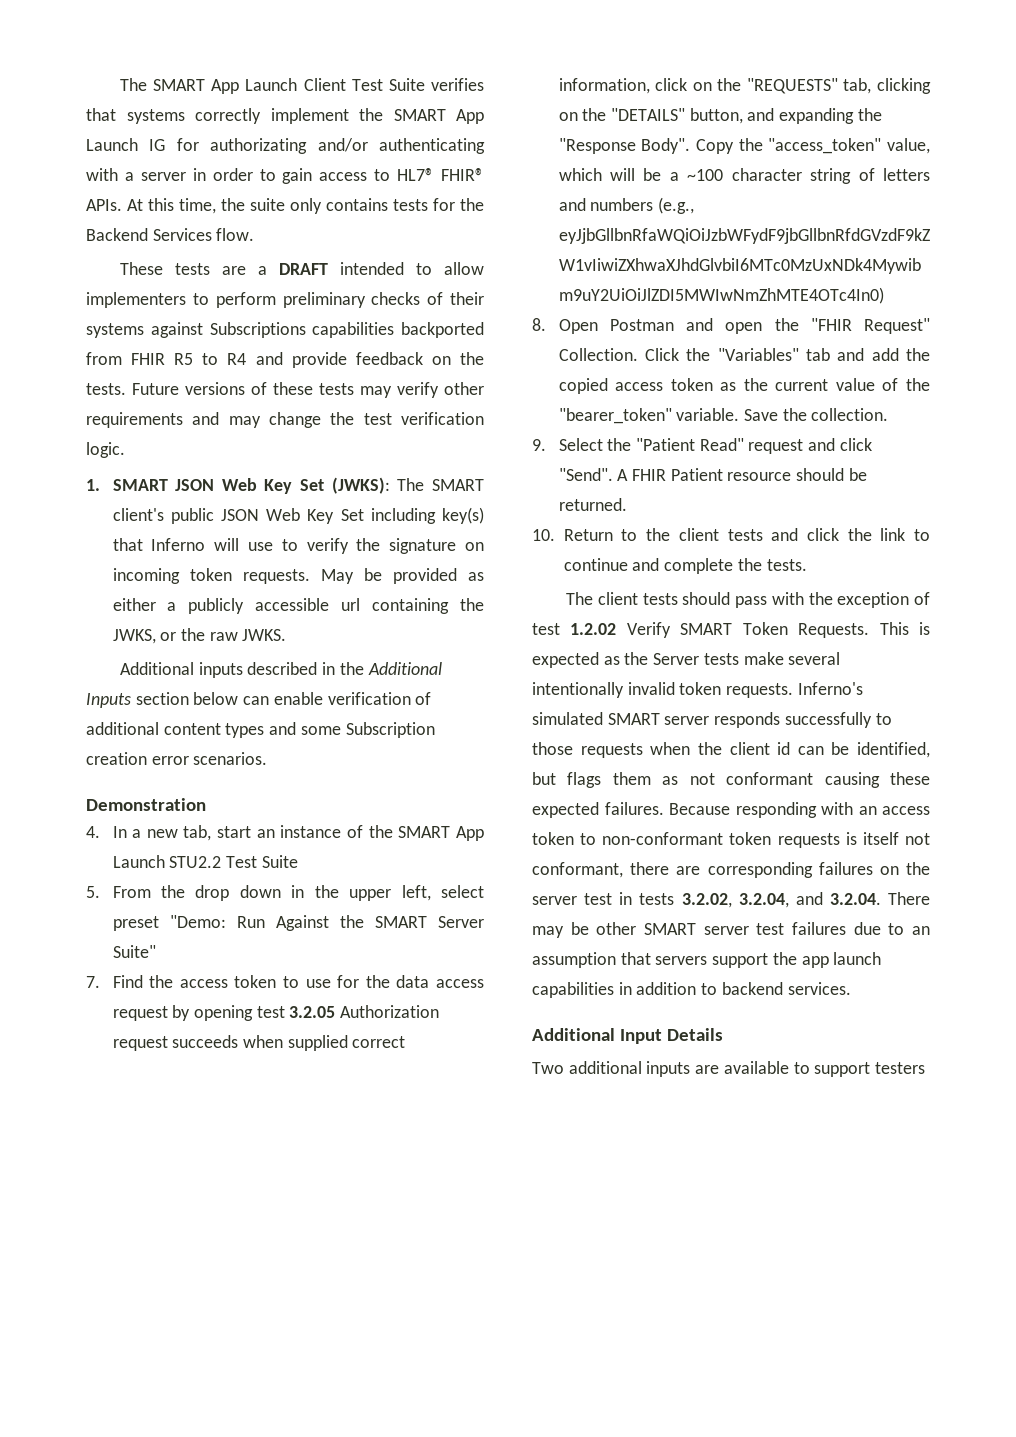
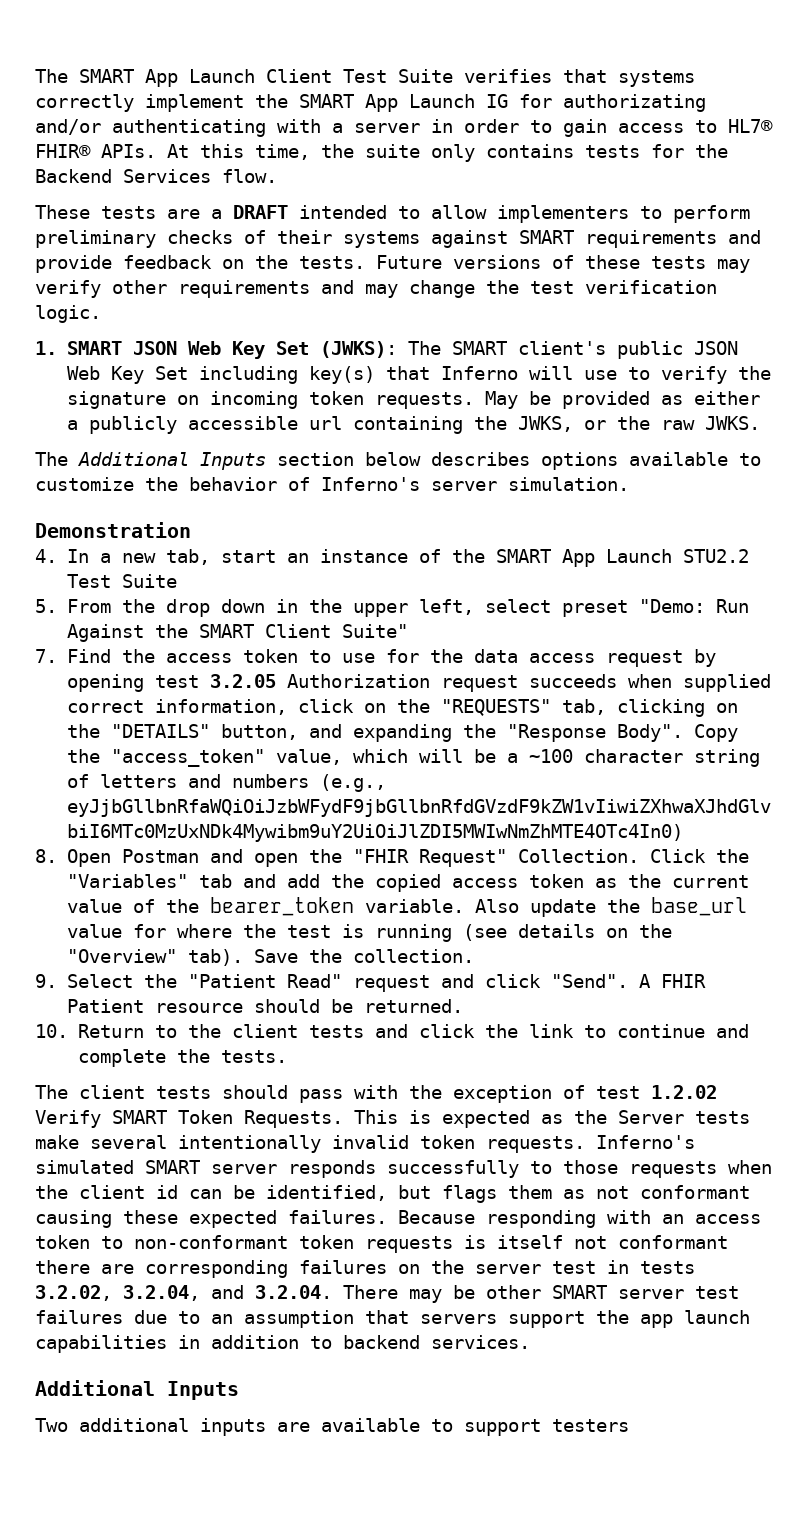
- These tests are a DRAFT intended to allow implementers to perform preliminary checks of their systems against Subscriptions capabilities backported from FHIR R5 to R4 and provide feedback on the tests.
+ These tests are a DRAFT intended to allow implementers to perform preliminary checks of their systems against SMART requirements and provide feedback on the tests.
- Additional inputs described in the Additional Inputs section below can enable verification of additional content types and some Subscription creation error scenarios.
+ The Additional Inputs section below describes options available to customize the behavior of Inferno's server simulation.
- 5. From the drop down in the upper left, select preset "Demo: Run Against the SMART Server Suite"
+ 5. From the drop down in the upper left, select preset "Demo: Run Against the SMART Client Suite"
- Click the "Variables" tab and add the copied access token as the current value of the "bearer_token" variable.
+ Click the "Variables" tab and add the copied access token as the current value of the bearer_token variable. Also update the base_url value for where the test is running (see details on the "Overview" tab).
- Because responding with an access token to non-conformant token requests is itself not conformant, there are corresponding failures on the server test in tests 3.2.02, 3.2.04, and 3.2.04. There may be other SMART server test failures due to an assumption that servers support the app launch capabilities in addition to backend services.
- Additional Input Details
+ Because responding with an access token to non-conformant token requests is itself not conformant there are corresponding failures on the server test in tests 3.2.02, 3.2.04, and 3.2.04. There may be other SMART server test failures due to an assumption that servers support the app launch capabilities in addition to backend services.
+ Additional Inputs

